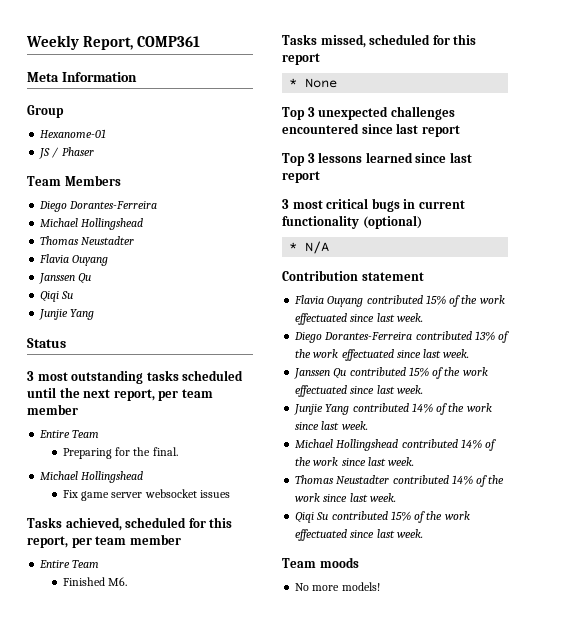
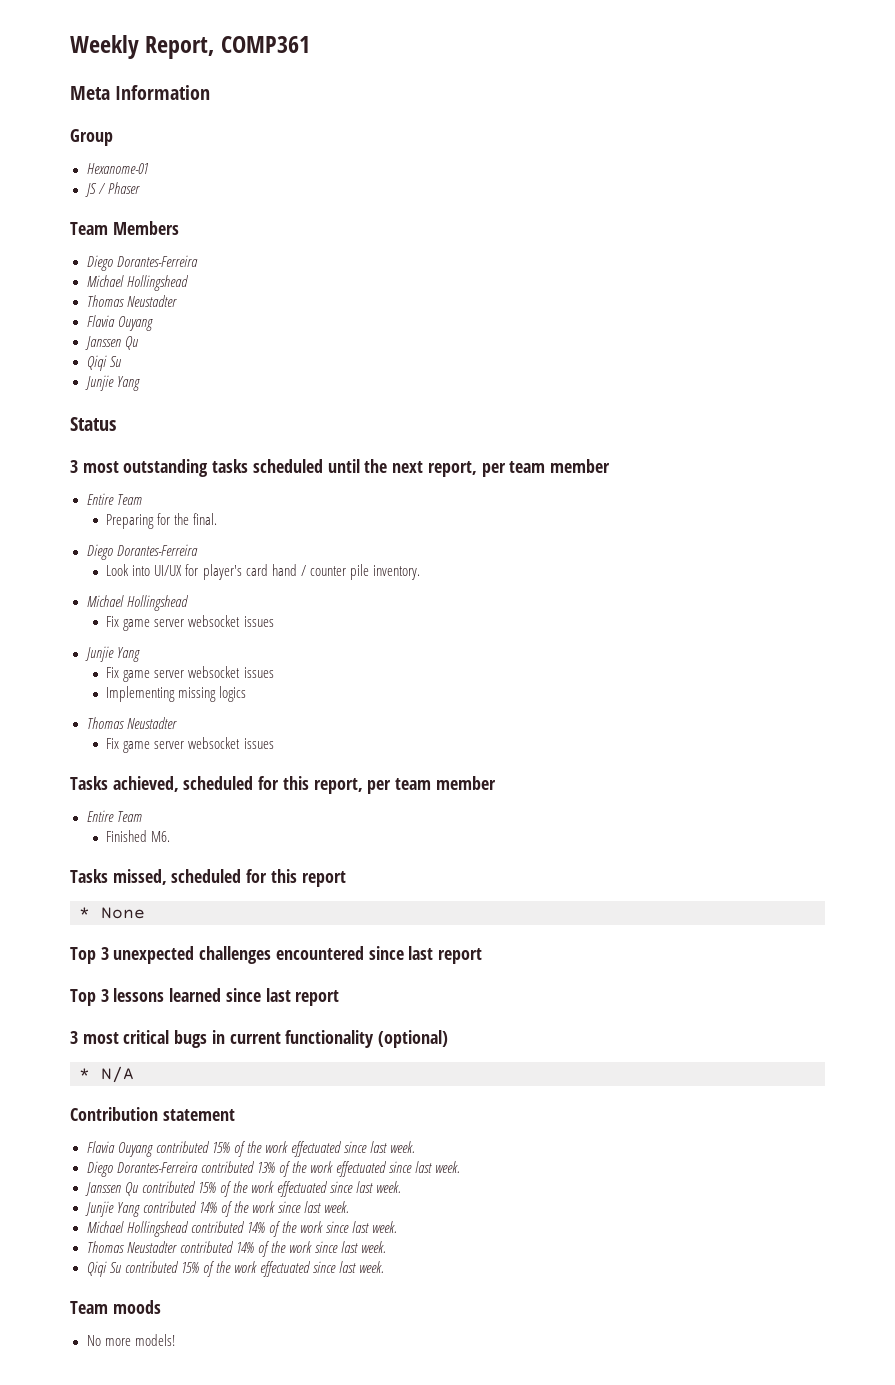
  Preparing for the final.
+ Diego Dorantes-Ferreira
+ Look into UI/UX for player's card hand / counter pile inventory.
  Michael Hollingshead
+ Fix game server websocket issues
+ Junjie Yang
+ Fix game server websocket issues
+ Implementing missing logics
+ Thomas Neustadter

